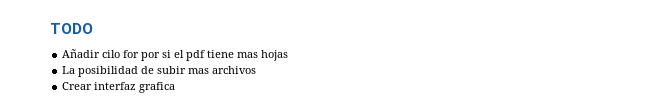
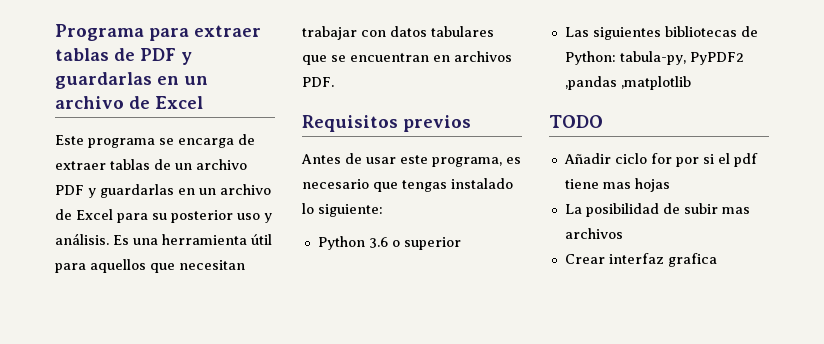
+ Programa para extraer tablas de PDF y guardarlas en un archivo de Excel
+ Este programa se encarga de extraer tablas de un archivo PDF y guardarlas en un archivo de Excel para su posterior uso y análisis. Es una herramienta útil para aquellos que necesitan trabajar con datos tabulares que se encuentran en archivos PDF.
+ Requisitos previos
+ Antes de usar este programa, es necesario que tengas instalado lo siguiente:
+ Python 3.6 o superior
+ Las siguientes bibliotecas de Python: tabula-py, PyPDF2 ,pandas ,matplotlib
- Añadir cilo for por si el pdf tiene mas hojas
+ Añadir ciclo for por si el pdf tiene mas hojas

